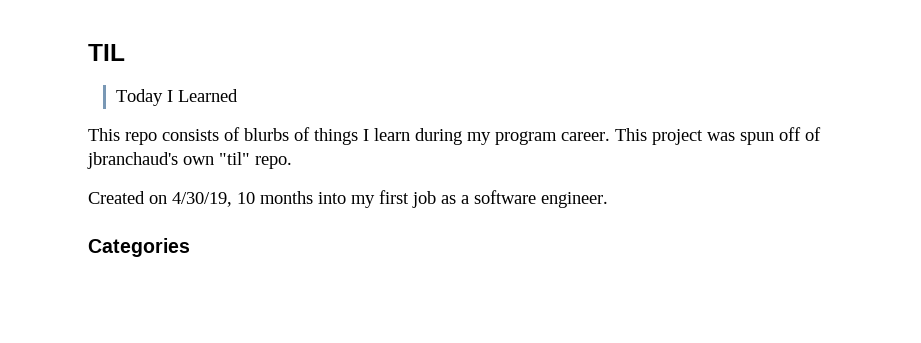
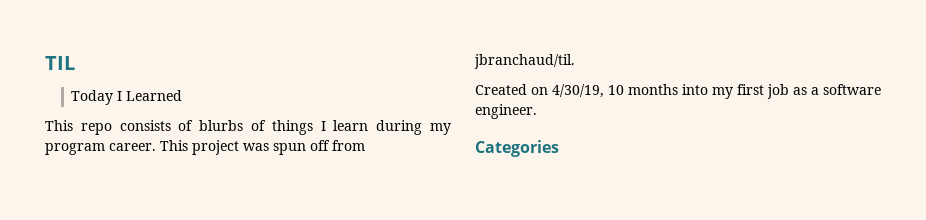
- This project was spun off of jbranchaud's own "til" repo.
+ This project was spun off from jbranchaud/til.

